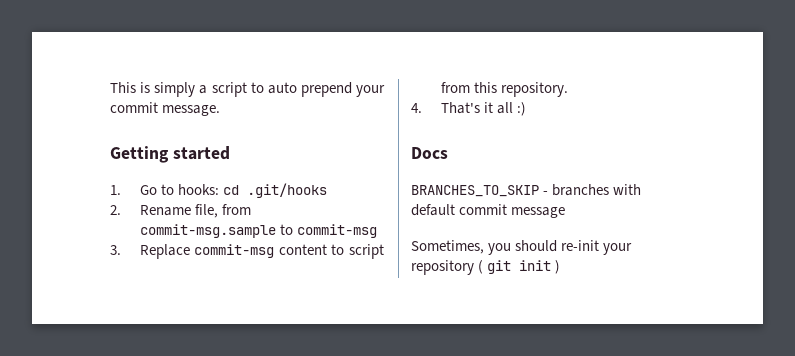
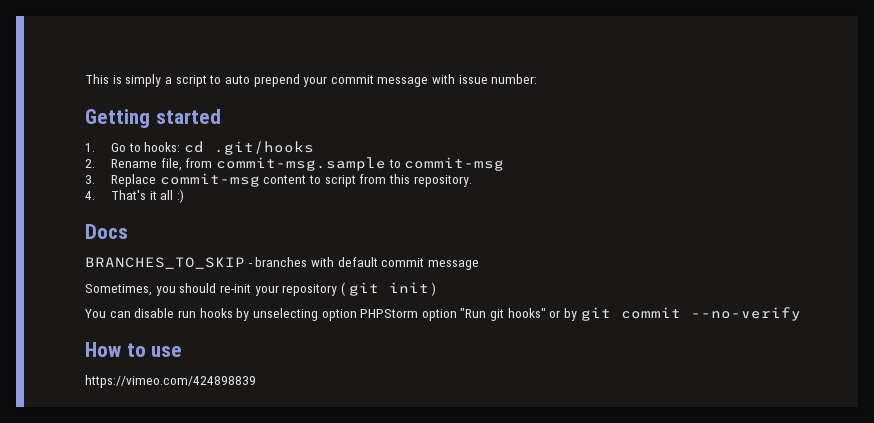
- This is simply a script to auto prepend your commit message.
+ This is simply a script to auto prepend your commit message with issue number:
+ You can disable run hooks by unselecting option PHPStorm option "Run git hooks" or by git commit --no-verify
+ How to use
+ https://vimeo.com/424898839

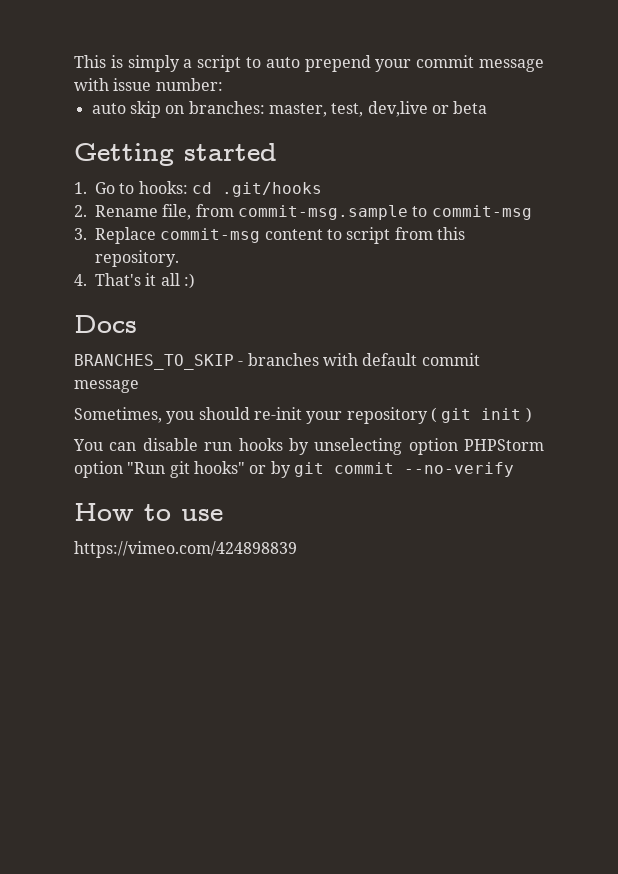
+ auto skip on branches: master, test, dev,live or beta

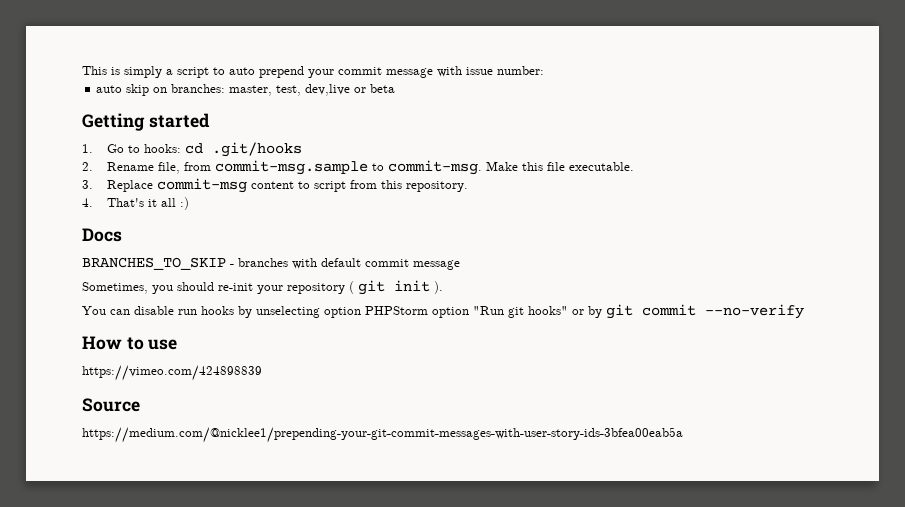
- 2. Rename file, from commit-msg.sample to commit-msg
+ 2. Rename file, from commit-msg.sample to commit-msg. Make this file executable.
- Sometimes, you should re-init your repository ( git init )
+ Sometimes, you should re-init your repository ( git init ).
+ Source
+ https://medium.com/@nicklee1/prepending-your-git-commit-messages-with-user-story-ids-3bfea00eab5a

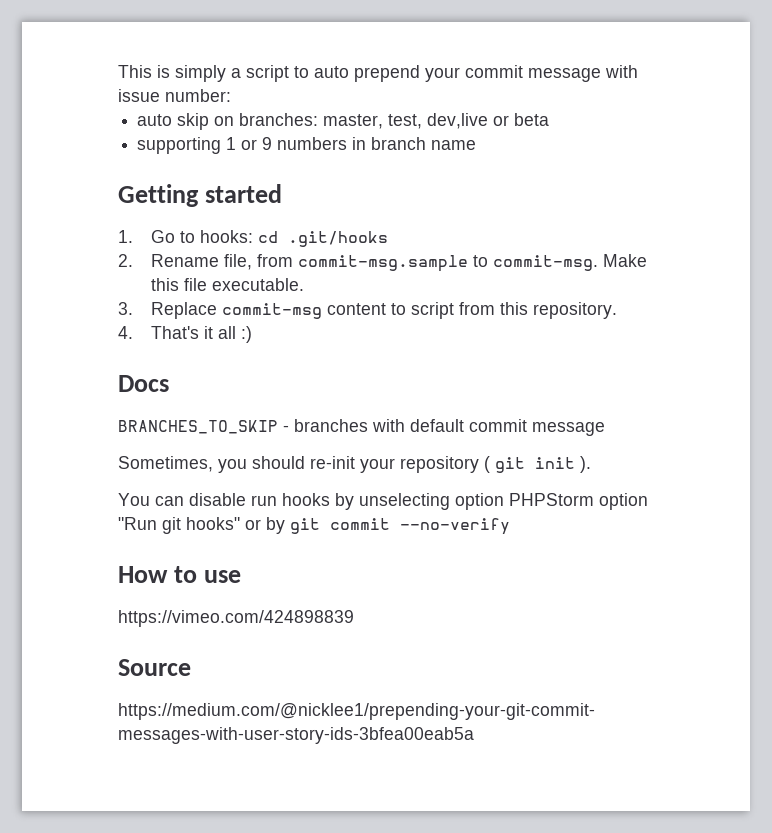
+ supporting 1 or 9 numbers in branch name

